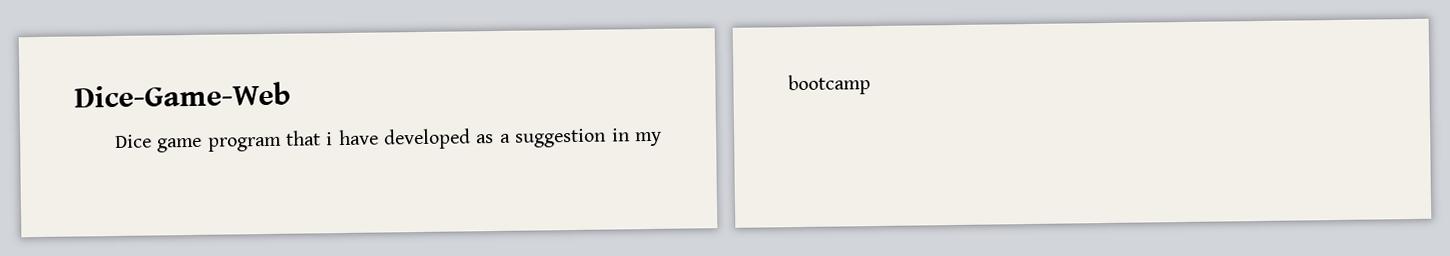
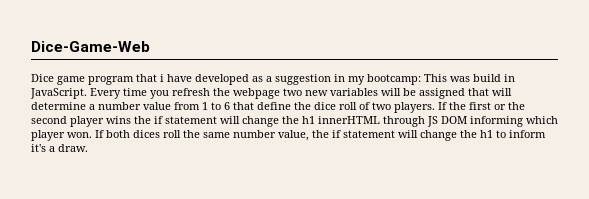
- Dice game program that i have developed as a suggestion in my bootcamp
+ Dice game program that i have developed as a suggestion in my bootcamp: This was build in JavaScript. Every time you refresh the webpage two new variables will be assigned that will determine a number value from 1 to 6 that define the dice roll of two players. If the first or the second player wins the if statement will change the h1 innerHTML through JS DOM informing which player won. If both dices roll the same number value, the if statement will change the h1 to inform it's a draw.

